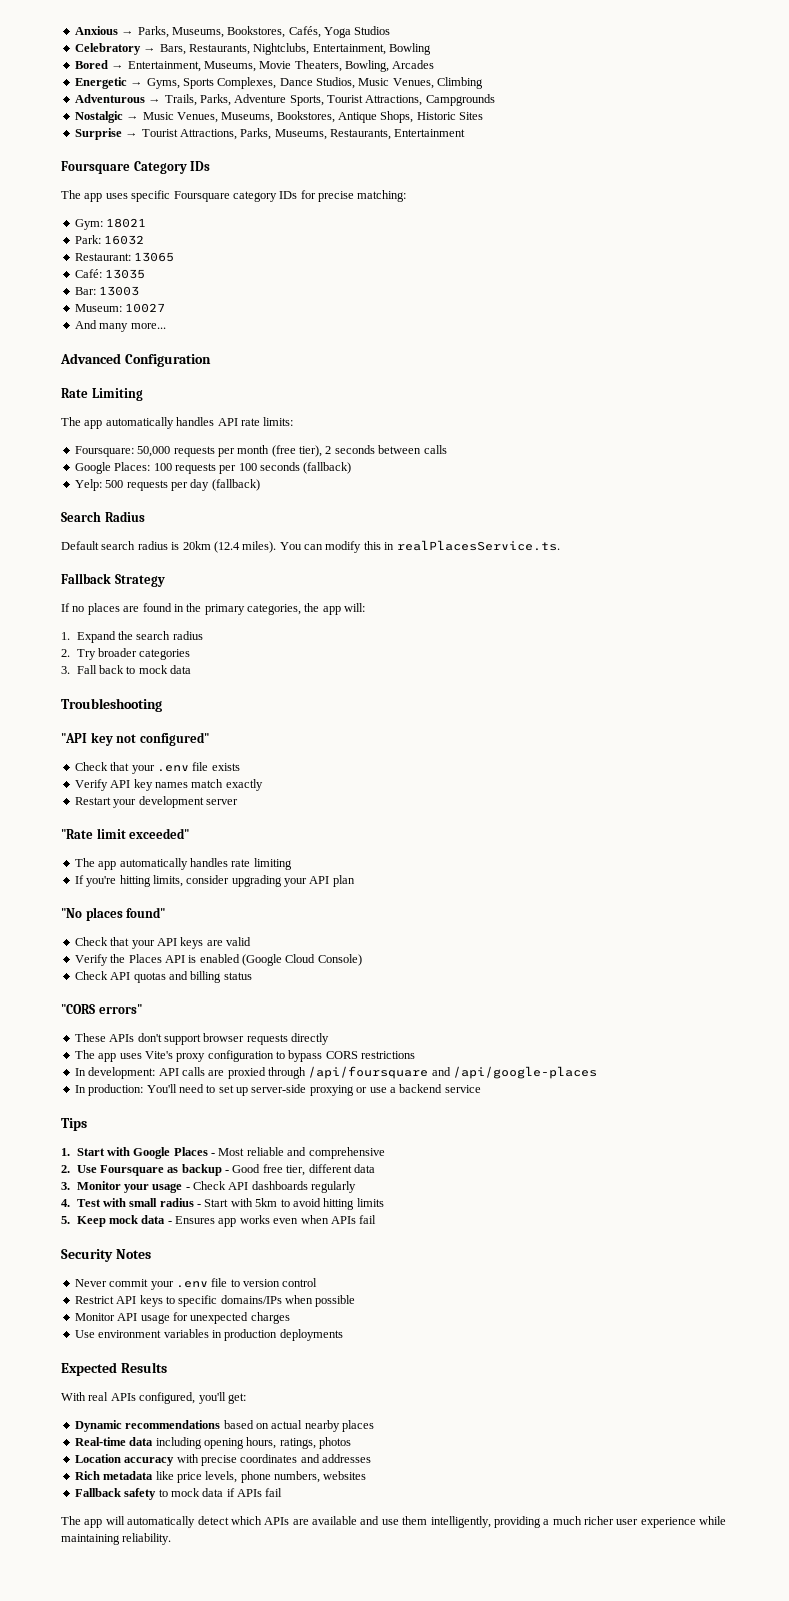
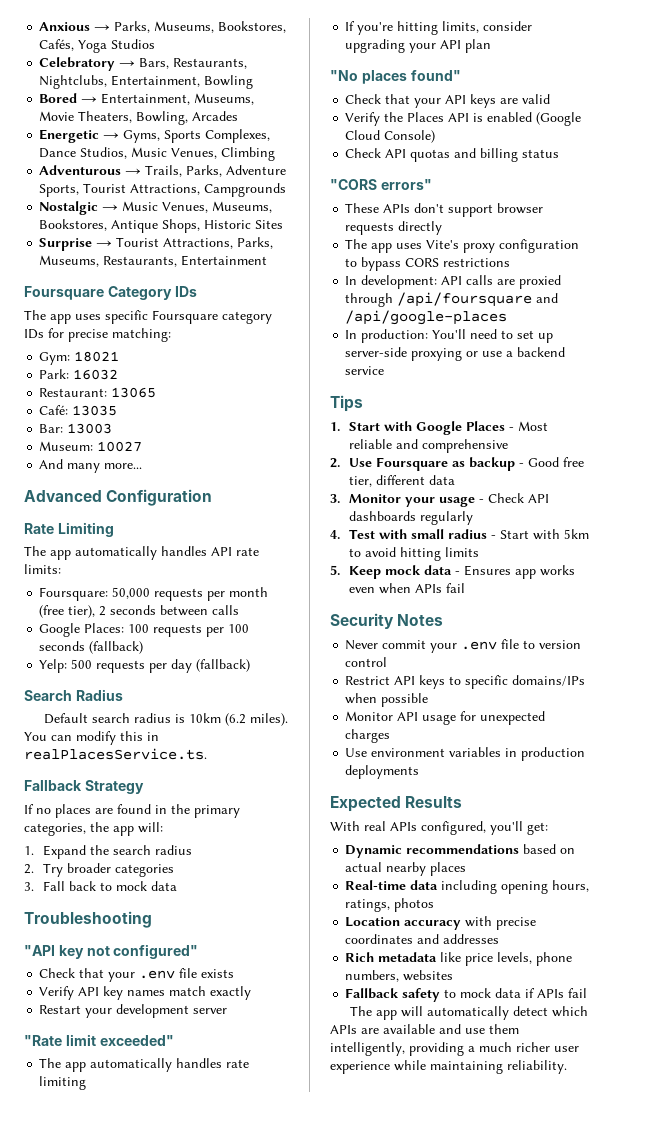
- Default search radius is 20km (12.4 miles).
+ Default search radius is 10km (6.2 miles).

